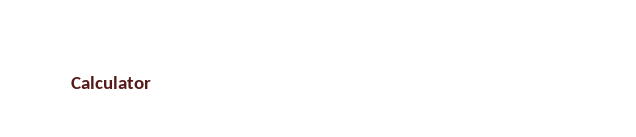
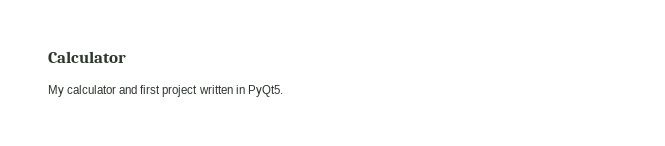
+ My calculator and first project written in PyQt5.

